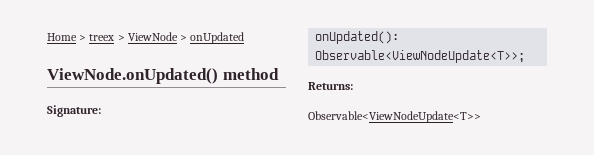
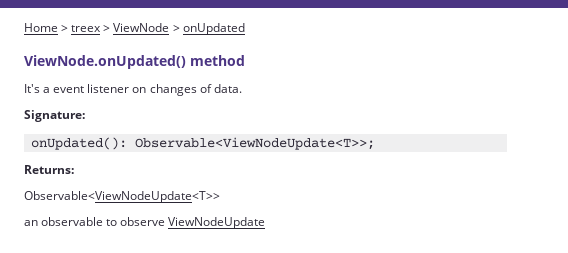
+ It's a event listener on changes of data.
+ an observable to observe ViewNodeUpdate

